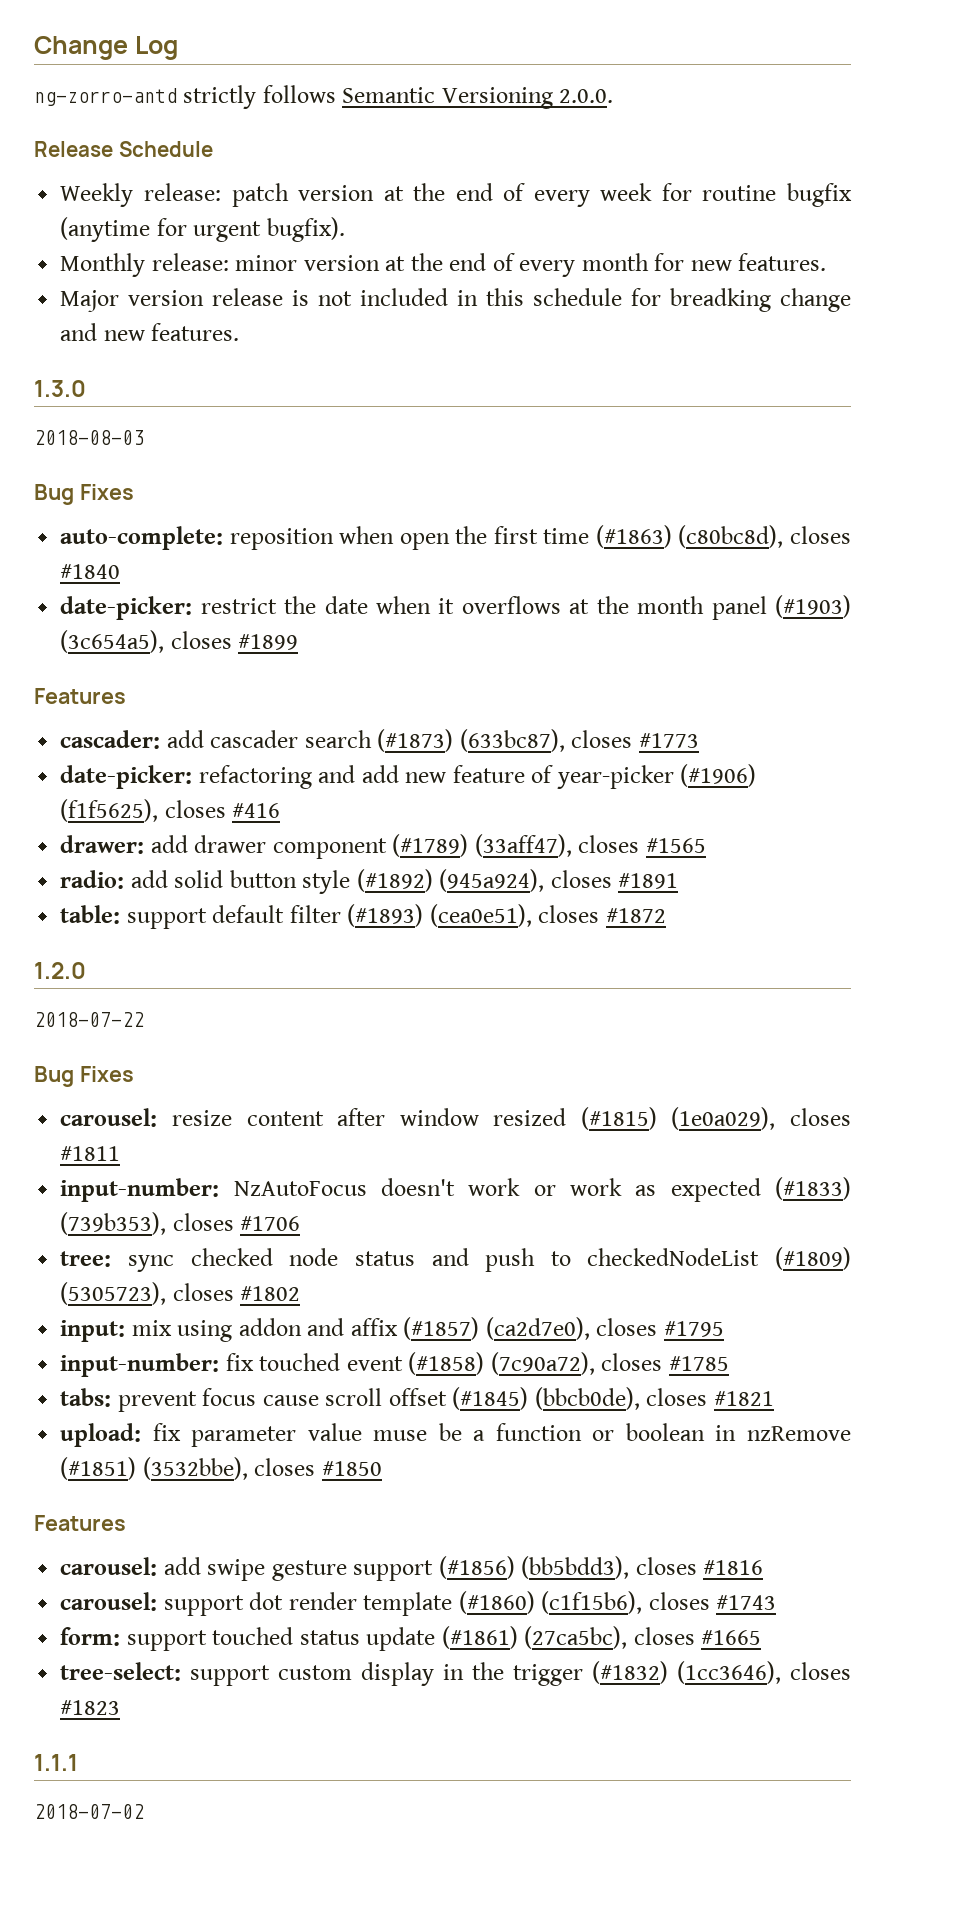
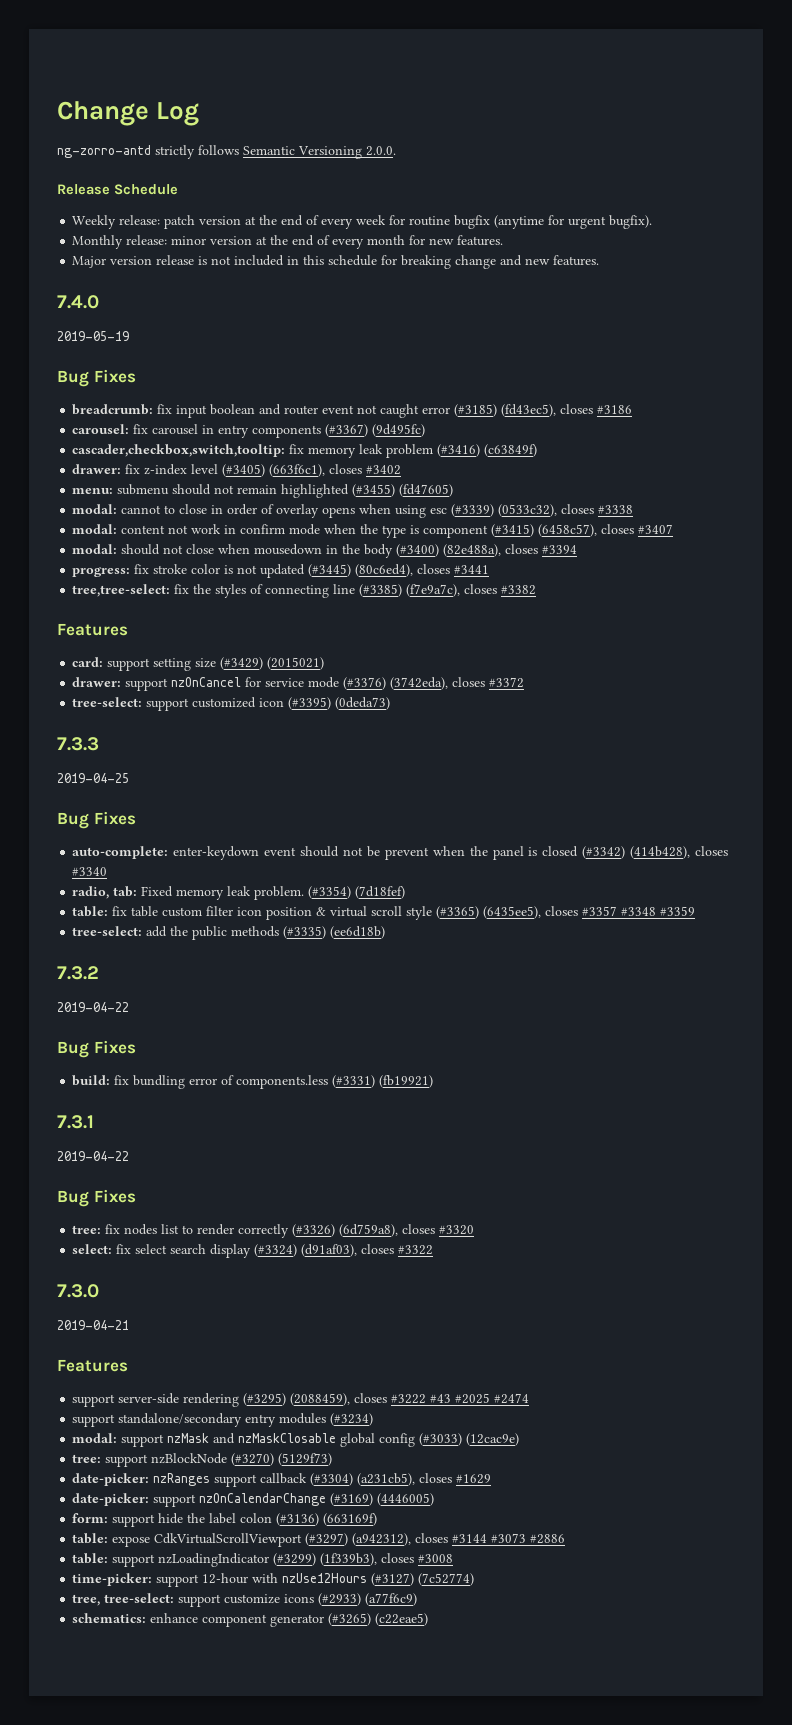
- Major version release is not included in this schedule for breadking change and new features.
+ Major version release is not included in this schedule for breaking change and new features.
- 1.3.0
- 2018-08-03
+ 7.4.0
+ 2019-05-19
  Bug Fixes
- auto-complete: reposition when open the first time (#1863) (c80bc8d), closes #1840
- date-picker: restrict the date when it overflows at the month panel (#1903) (3c654a5), closes #1899
+ breadcrumb: fix input boolean and router event not caught error (#3185) (fd43ec5), closes #3186
+ carousel: fix carousel in entry components (#3367) (9d495fc)
+ cascader,checkbox,switch,tooltip: fix memory leak problem (#3416) (c63849f)
+ drawer: fix z-index level (#3405) (663f6c1), closes #3402
+ menu: submenu should not remain highlighted (#3455) (fd47605)
+ modal: cannot to close in order of overlay opens when using esc (#3339) (0533c32), closes #3338
+ modal: content not work in confirm mode when the type is component (#3415) (6458c57), closes #3407
+ modal: should not close when mousedown in the body (#3400) (82e488a), closes #3394
+ progress: fix stroke color is not updated (#3445) (80c6ed4), closes #3441
+ tree,tree-select: fix the styles of connecting line (#3385) (f7e9a7c), closes #3382
  Features
- cascader: add cascader search (#1873) (633bc87), closes #1773
- date-picker: refactoring and add new feature of year-picker (#1906) (f1f5625), closes #416
- drawer: add drawer component (#1789) (33aff47), closes #1565
- radio: add solid button style (#1892) (945a924), closes #1891
- table: support default filter (#1893) (cea0e51), closes #1872
- 1.2.0
- 2018-07-22
+ card: support setting size (#3429) (2015021)
+ drawer: support nzOnCancel for service mode (#3376) (3742eda), closes #3372
+ tree-select: support customized icon (#3395) (0deda73)
+ 7.3.3
+ 2019-04-25
  Bug Fixes
- carousel: resize content after window resized (#1815) (1e0a029), closes #1811
- input-number: NzAutoFocus doesn't work or work as expected (#1833) (739b353), closes #1706
- tree: sync checked node status and push to checkedNodeList (#1809) (5305723), closes #1802
- input: mix using addon and affix (#1857) (ca2d7e0), closes #1795
- input-number: fix touched event (#1858) (7c90a72), closes #1785
- tabs: prevent focus cause scroll offset (#1845) (bbcb0de), closes #1821
- upload: fix parameter value muse be a function or boolean in nzRemove (#1851) (3532bbe), closes #1850
+ auto-complete: enter-keydown event should not be prevent when the panel is closed (#3342) (414b428), closes #3340
+ radio, tab: Fixed memory leak problem. (#3354) (7d18fef)
+ table: fix table custom filter icon position & virtual scroll style (#3365) (6435ee5), closes #3357 #3348 #3359
+ tree-select: add the public methods (#3335) (ee6d18b)
+ 7.3.2
+ 2019-04-22
+ Bug Fixes
+ build: fix bundling error of components.less (#3331) (fb19921)
+ 7.3.1
+ 2019-04-22
+ Bug Fixes
+ tree: fix nodes list to render correctly (#3326) (6d759a8), closes #3320
+ select: fix select search display (#3324) (d91af03), closes #3322
+ 7.3.0
+ 2019-04-21
  Features
- carousel: add swipe gesture support (#1856) (bb5bdd3), closes #1816
- carousel: support dot render template (#1860) (c1f15b6), closes #1743
- form: support touched status update (#1861) (27ca5bc), closes #1665
- tree-select: support custom display in the trigger (#1832) (1cc3646), closes #1823
- 1.1.1
- 2018-07-02
+ support server-side rendering (#3295) (2088459), closes #3222 #43 #2025 #2474
+ support standalone/secondary entry modules (#3234)
+ modal: support nzMask and nzMaskClosable global config (#3033) (12cac9e)
+ tree: support nzBlockNode (#3270) (5129f73)
+ date-picker: nzRanges support callback (#3304) (a231cb5), closes #1629
+ date-picker: support nzOnCalendarChange (#3169) (4446005)
+ form: support hide the label colon (#3136) (663169f)
+ table: expose CdkVirtualScrollViewport (#3297) (a942312), closes #3144 #3073 #2886
+ table: support nzLoadingIndicator (#3299) (1f339b3), closes #3008
+ time-picker: support 12-hour with nzUse12Hours (#3127) (7c52774)
+ tree, tree-select: support customize icons (#2933) (a77f6c9)
+ schematics: enhance component generator (#3265) (c22eae5)

